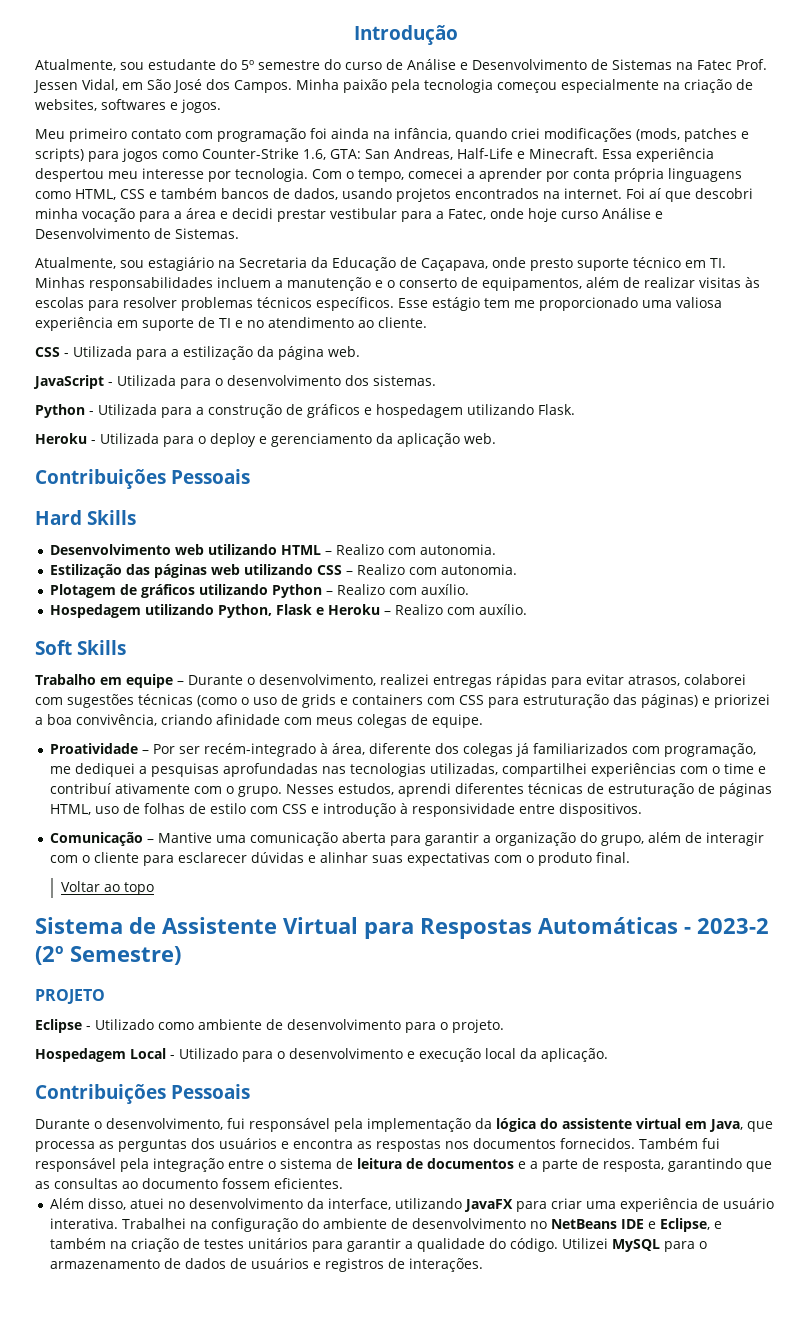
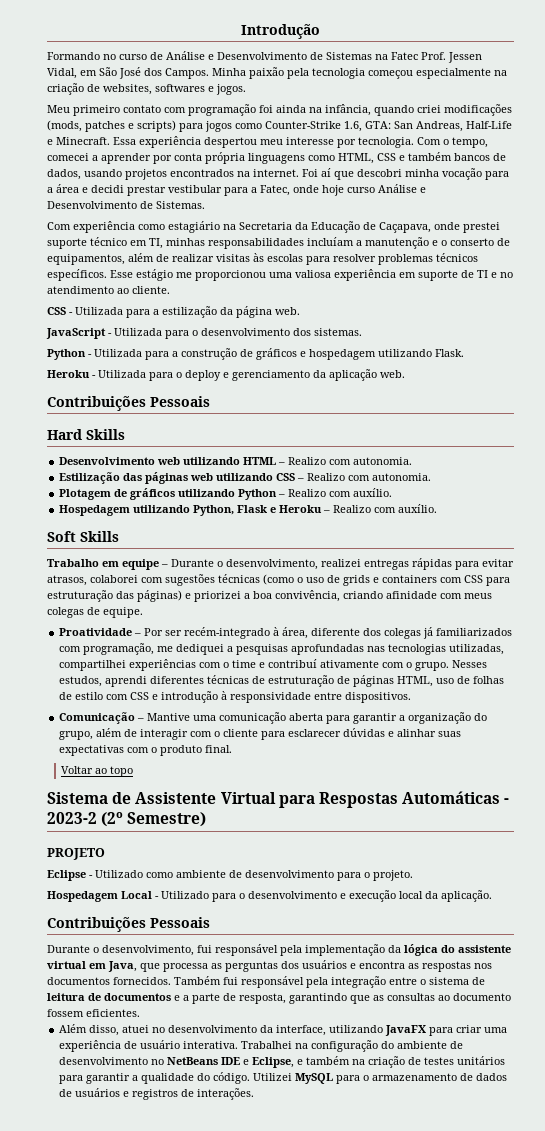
- Atualmente, sou estudante do 5º semestre do curso de Análise e Desenvolvimento de Sistemas na Fatec Prof. Jessen Vidal, em São José dos Campos.
+ Formando no curso de Análise e Desenvolvimento de Sistemas na Fatec Prof. Jessen Vidal, em São José dos Campos.
- Atualmente, sou estagiário na Secretaria da Educação de Caçapava, onde presto suporte técnico em TI. Minhas responsabilidades incluem a manutenção e o conserto de equipamentos, além de realizar visitas às escolas para resolver problemas técnicos específicos.
+ Com experiência como estagiário na Secretaria da Educação de Caçapava, onde prestei suporte técnico em TI, minhas responsabilidades incluíam a manutenção e o conserto de equipamentos, além de realizar visitas às escolas para resolver problemas técnicos específicos.
- Esse estágio tem me proporcionado uma valiosa experiência em suporte de TI e no atendimento ao cliente.
+ Esse estágio me proporcionou uma valiosa experiência em suporte de TI e no atendimento ao cliente.

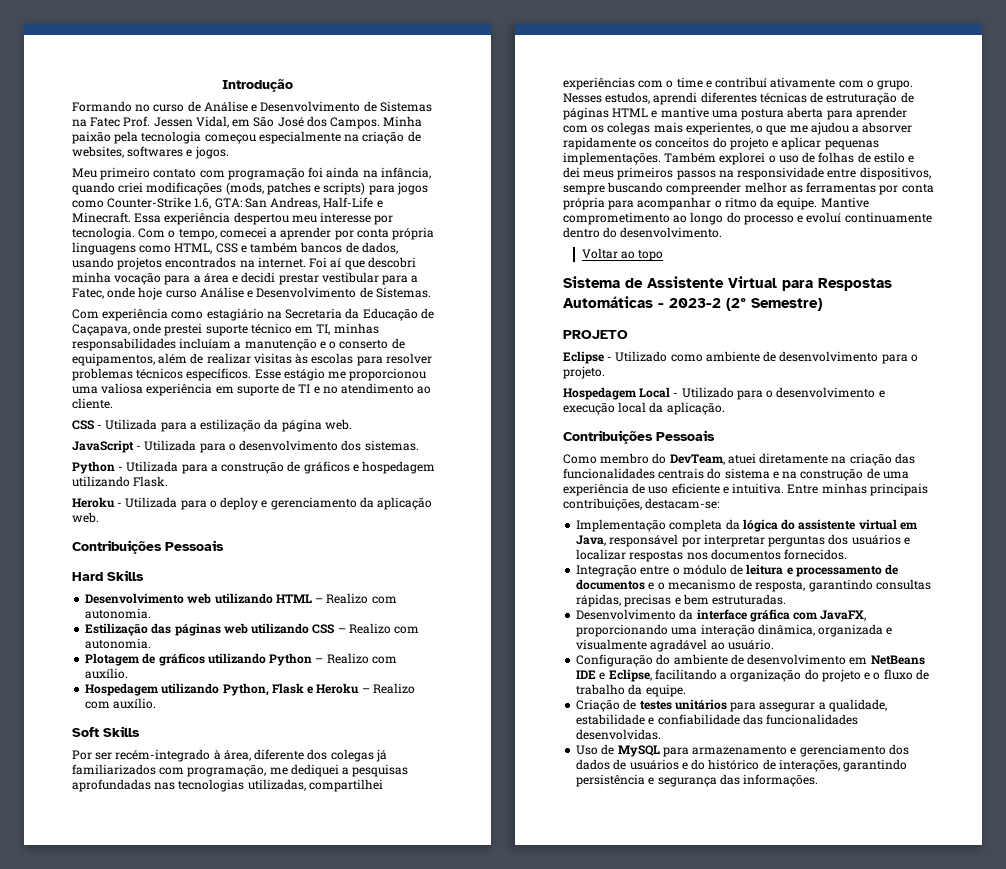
- Trabalho em equipe – Durante o desenvolvimento, realizei entregas rápidas para evitar atrasos, colaborei com sugestões técnicas (como o uso de grids e containers com CSS para estruturação das páginas) e priorizei a boa convivência, criando afinidade com meus colegas de equipe.
- Proatividade – Por ser recém-integrado à área, diferente dos colegas já familiarizados com programação, me dediquei a pesquisas aprofundadas nas tecnologias utilizadas, compartilhei experiências com o time e contribuí ativamente com o grupo.
+ Por ser recém-integrado à área, diferente dos colegas já familiarizados com programação, me dediquei a pesquisas aprofundadas nas tecnologias utilizadas, compartilhei experiências com o time e contribuí ativamente com o grupo.
- Nesses estudos, aprendi diferentes técnicas de estruturação de páginas HTML, uso de folhas de estilo com CSS e introdução à responsividade entre dispositivos.
- Comunicação – Mantive uma comunicação aberta para garantir a organização do grupo, além de interagir com o cliente para esclarecer dúvidas e alinhar suas expectativas com o produto final.
+ Nesses estudos, aprendi diferentes técnicas de estruturação de páginas HTML e mantive uma postura aberta para aprender com os colegas mais experientes, o que me ajudou a absorver rapidamente os conceitos do projeto e aplicar pequenas implementações. Também explorei o uso de folhas de estilo e dei meus primeiros passos na responsividade entre dispositivos, sempre buscando compreender melhor as ferramentas por conta própria para acompanhar o ritmo da equipe. Mantive comprometimento ao longo do processo e evoluí continuamente dentro do desenvolvimento.
- Durante o desenvolvimento, fui responsável pela implementação da lógica do assistente virtual em Java, que processa as perguntas dos usuários e encontra as respostas nos documentos fornecidos. Também fui responsável pela integração entre o sistema de leitura de documentos e a parte de resposta, garantindo que as consultas ao documento fossem eficientes.
- Além disso, atuei no desenvolvimento da interface, utilizando JavaFX para criar uma experiência de usuário interativa. Trabalhei na configuração do ambiente de desenvolvimento no NetBeans IDE e Eclipse, e também na criação de testes unitários para garantir a qualidade do código. Utilizei MySQL para o armazenamento de dados de usuários e registros de interações.
+ Como membro do DevTeam, atuei diretamente na criação das funcionalidades centrais do sistema e na construção de uma experiência de uso eficiente e intuitiva. Entre minhas principais contribuições, destacam-se:
+ Implementação completa da lógica do assistente virtual em Java, responsável por interpretar perguntas dos usuários e localizar respostas nos documentos fornecidos.
+ Integração entre o módulo de leitura e processamento de documentos e o mecanismo de resposta, garantindo consultas rápidas, precisas e bem estruturadas.
+ Desenvolvimento da interface gráfica com JavaFX, proporcionando uma interação dinâmica, organizada e visualmente agradável ao usuário.
+ Configuração do ambiente de desenvolvimento em NetBeans IDE e Eclipse, facilitando a organização do projeto e o fluxo de trabalho da equipe.
+ Criação de testes unitários para assegurar a qualidade, estabilidade e confiabilidade das funcionalidades desenvolvidas.
+ Uso de MySQL para armazenamento e gerenciamento dos dados de usuários e do histórico de interações, garantindo persistência e segurança das informações.

